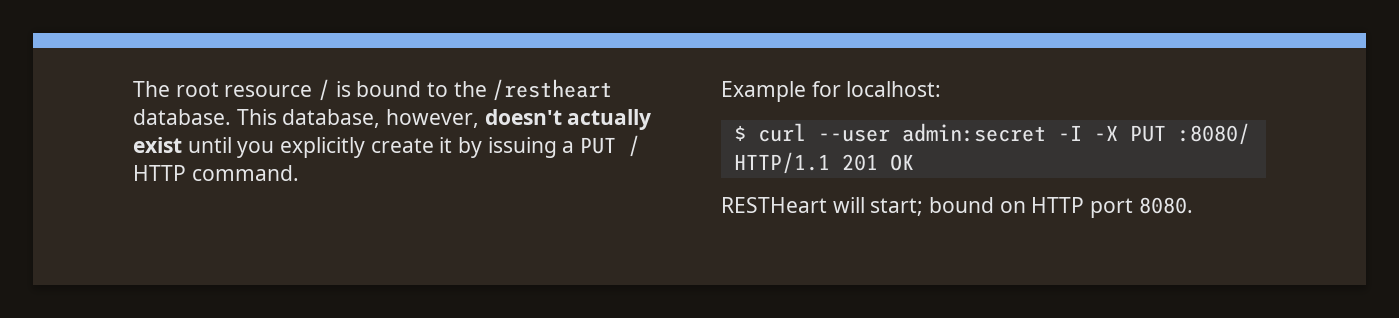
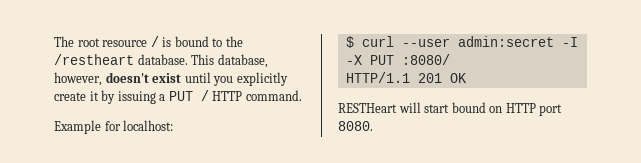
- This database, however, doesn't actually exist until you explicitly create it by issuing a PUT / HTTP command.
+ This database, however, doesn't exist until you explicitly create it by issuing a PUT / HTTP command.
- RESTHeart will start; bound on HTTP port 8080.
+ RESTHeart will start bound on HTTP port 8080.

